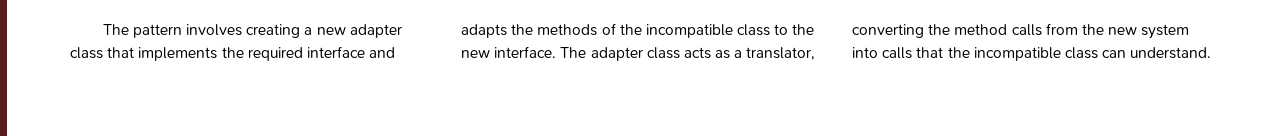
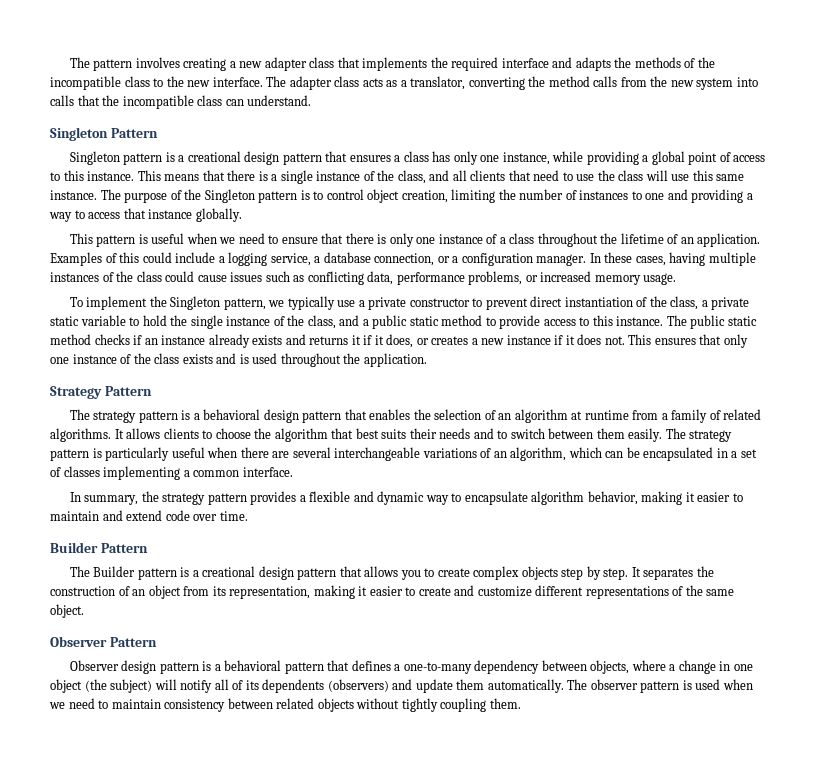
+ Singleton Pattern
+ Singleton pattern is a creational design pattern that ensures a class has only one instance, while providing a global point of access to this instance. This means that there is a single instance of the class, and all clients that need to use the class will use this same instance. The purpose of the Singleton pattern is to control object creation, limiting the number of instances to one and providing a way to access that instance globally.
+ This pattern is useful when we need to ensure that there is only one instance of a class throughout the lifetime of an application. Examples of this could include a logging service, a database connection, or a configuration manager. In these cases, having multiple instances of the class could cause issues such as conflicting data, performance problems, or increased memory usage.
+ To implement the Singleton pattern, we typically use a private constructor to prevent direct instantiation of the class, a private static variable to hold the single instance of the class, and a public static method to provide access to this instance. The public static method checks if an instance already exists and returns it if it does, or creates a new instance if it does not. This ensures that only one instance of the class exists and is used throughout the application.
+ Strategy Pattern
+ The strategy pattern is a behavioral design pattern that enables the selection of an algorithm at runtime from a family of related algorithms. It allows clients to choose the algorithm that best suits their needs and to switch between them easily. The strategy pattern is particularly useful when there are several interchangeable variations of an algorithm, which can be encapsulated in a set of classes implementing a common interface.
+ In summary, the strategy pattern provides a flexible and dynamic way to encapsulate algorithm behavior, making it easier to maintain and extend code over time.
+ Builder Pattern
+ The Builder pattern is a creational design pattern that allows you to create complex objects step by step. It separates the construction of an object from its representation, making it easier to create and customize different representations of the same object.
+ Observer Pattern
+ Observer design pattern is a behavioral pattern that defines a one-to-many dependency between objects, where a change in one object (the subject) will notify all of its dependents (observers) and update them automatically. The observer pattern is used when we need to maintain consistency between related objects without tightly coupling them.

